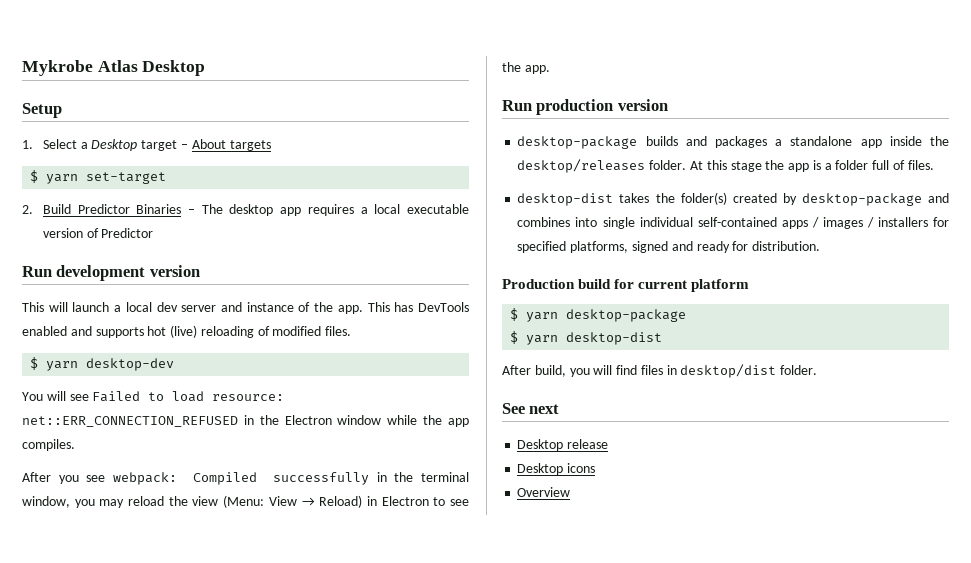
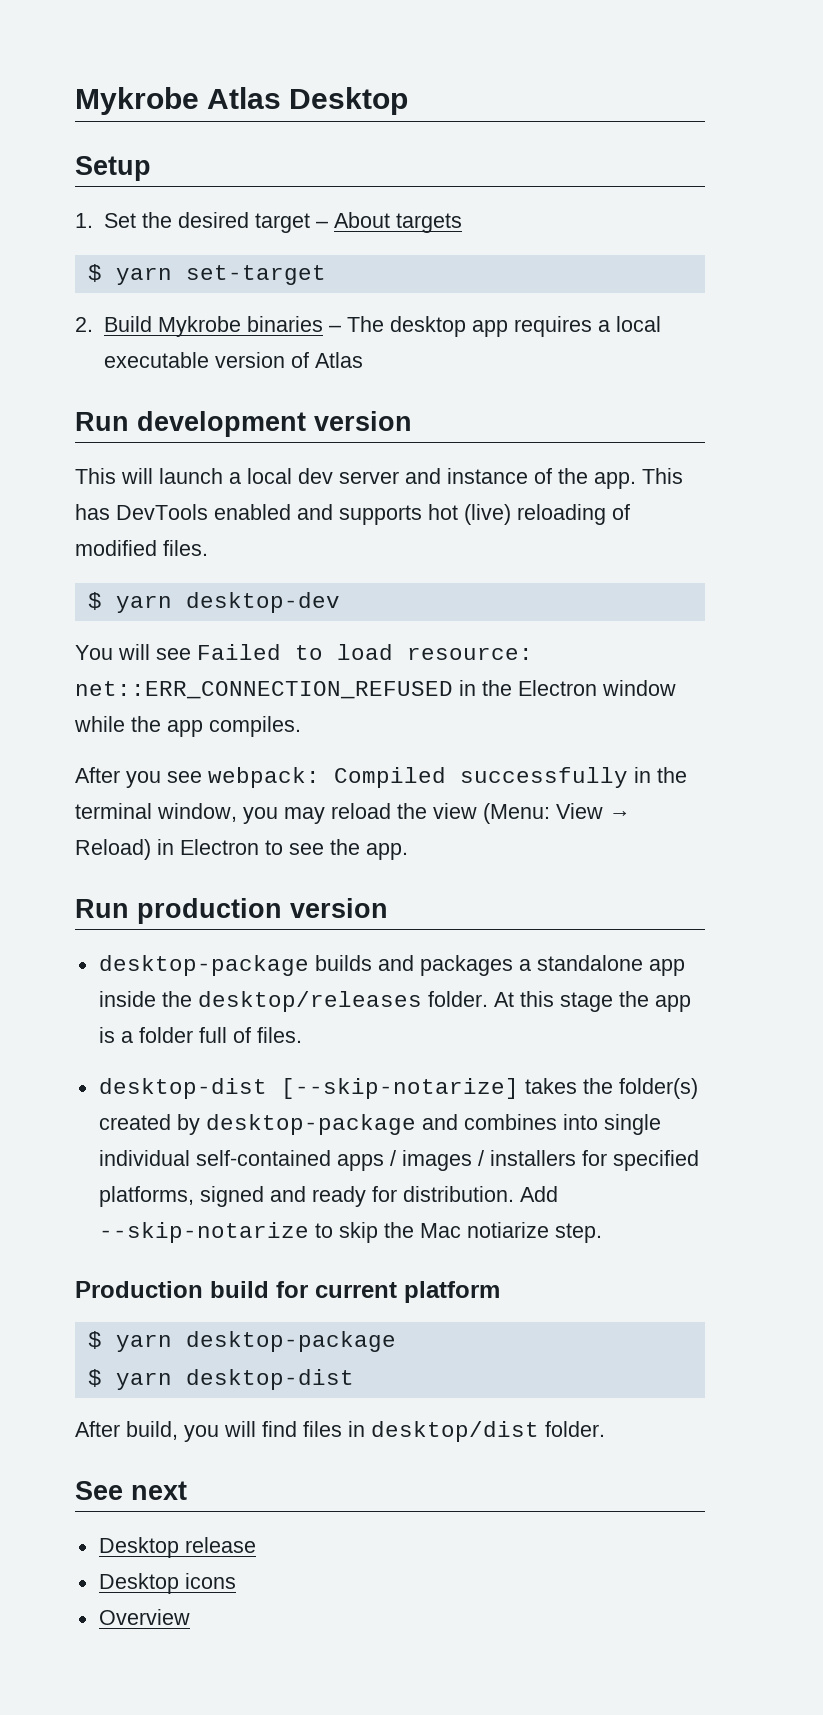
- 1. Select a Desktop target – About targets
+ 1. Set the desired target – About targets
- 2. Build Predictor Binaries – The desktop app requires a local executable version of Predictor
+ 2. Build Mykrobe binaries – The desktop app requires a local executable version of Atlas
- desktop-dist takes the folder(s) created by desktop-package and combines into single individual self-contained apps / images / installers for specified platforms, signed and ready for distribution.
+ desktop-dist [--skip-notarize] takes the folder(s) created by desktop-package and combines into single individual self-contained apps / images / installers for specified platforms, signed and ready for distribution. Add --skip-notarize to skip the Mac notiarize step.

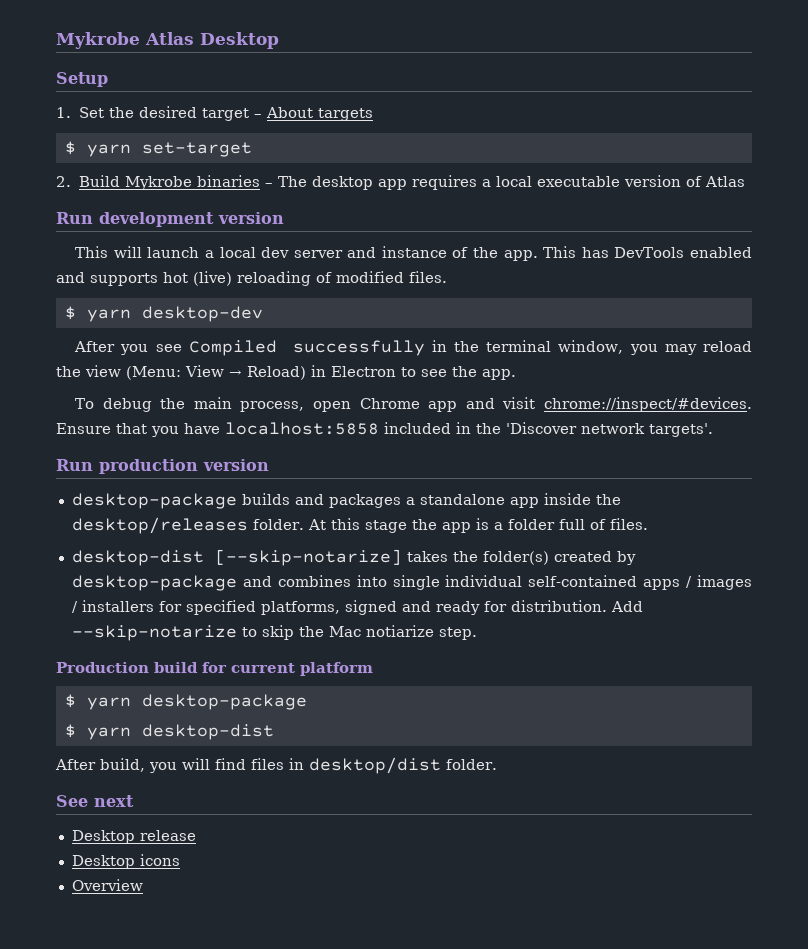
- You will see Failed to load resource: net::ERR_CONNECTION_REFUSED in the Electron window while the app compiles.
- After you see webpack: Compiled successfully in the terminal window, you may reload the view (Menu: View → Reload) in Electron to see the app.
+ After you see Compiled successfully in the terminal window, you may reload the view (Menu: View → Reload) in Electron to see the app.
+ To debug the main process, open Chrome app and visit chrome://inspect/#devices. Ensure that you have localhost:5858 included in the 'Discover network targets'.

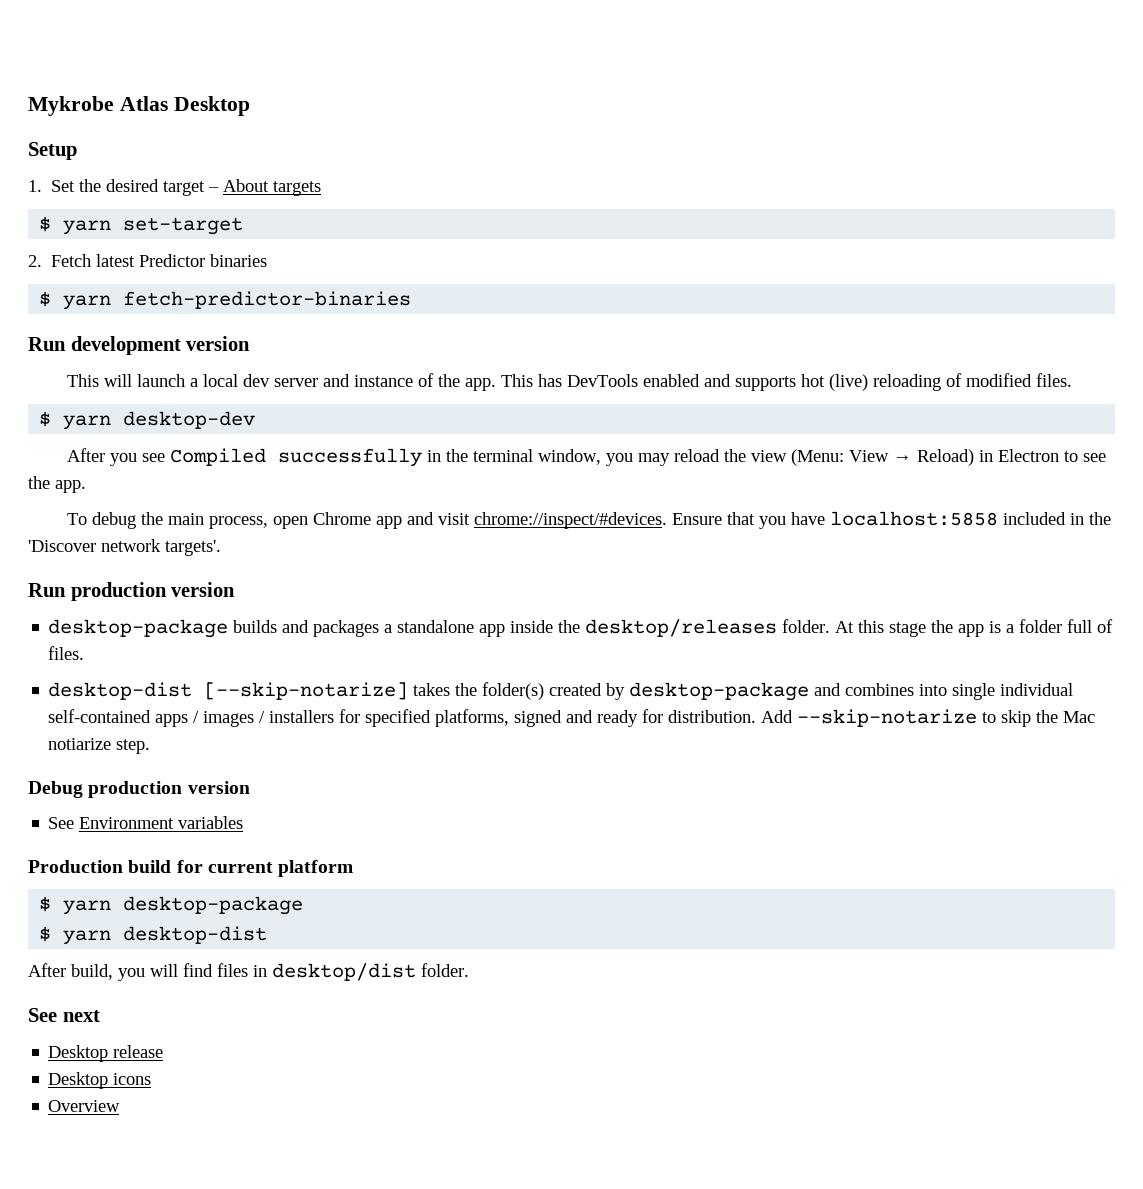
- 2. Build Mykrobe binaries – The desktop app requires a local executable version of Atlas
+ 2. Fetch latest Predictor binaries
+ $ yarn fetch-predictor-binaries
+ Debug production version
+ See Environment variables

